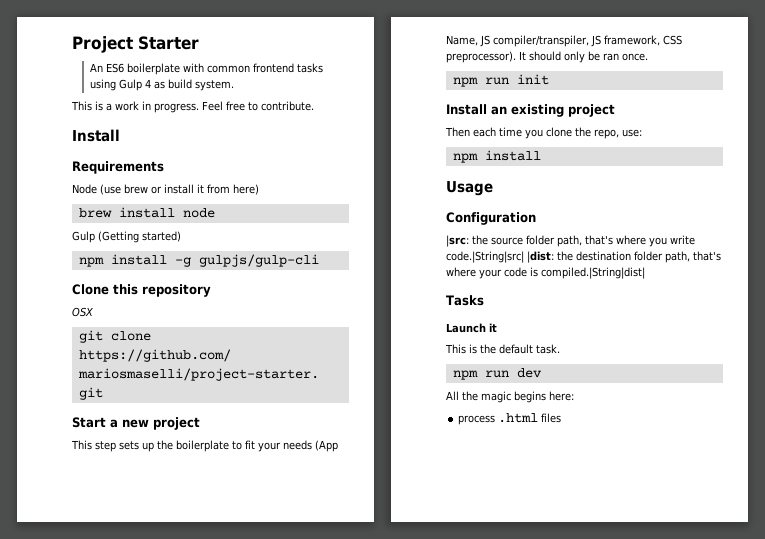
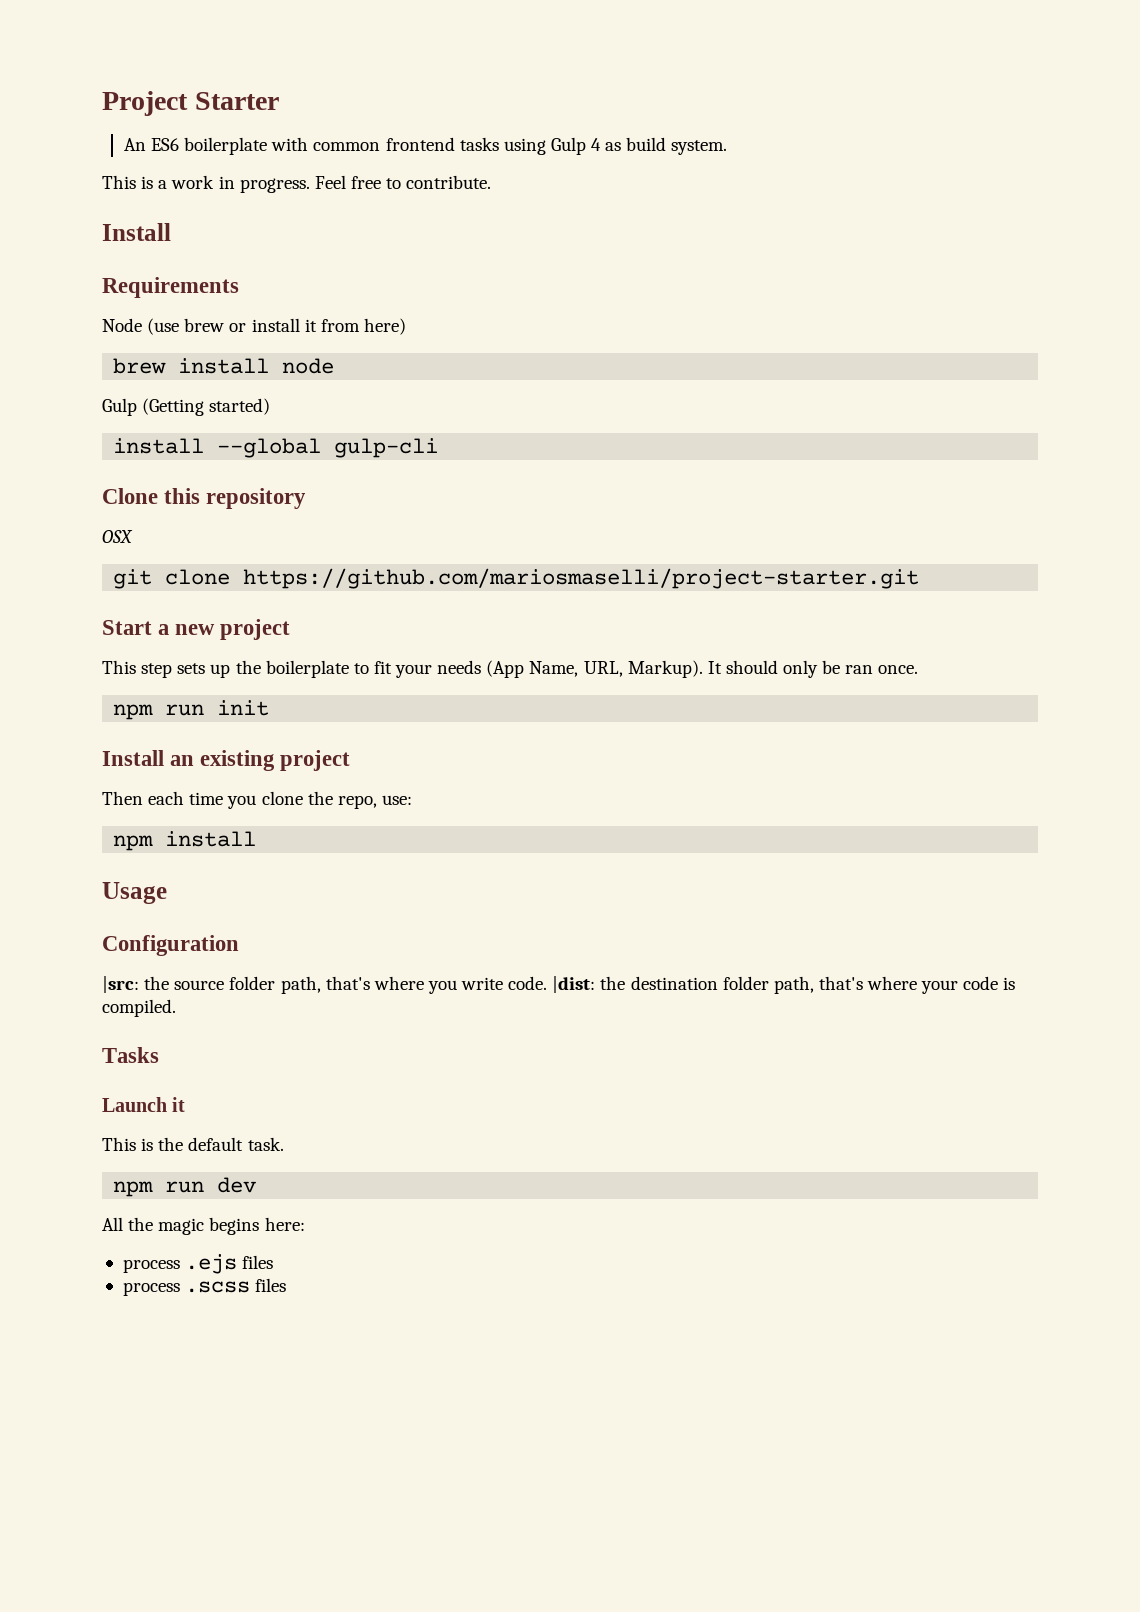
- npm install -g gulpjs/gulp-cli
+ install --global gulp-cli
- This step sets up the boilerplate to fit your needs (App Name, JS compiler/transpiler, JS framework, CSS preprocessor).
+ This step sets up the boilerplate to fit your needs (App Name, URL, Markup).
- |src: the source folder path, that's where you write code.|String|src| |dist: the destination folder path, that's where your code is compiled.|String|dist|
+ |src: the source folder path, that's where you write code. |dist: the destination folder path, that's where your code is compiled.
- process .html files
+ process .ejs files
+ process .scss files

